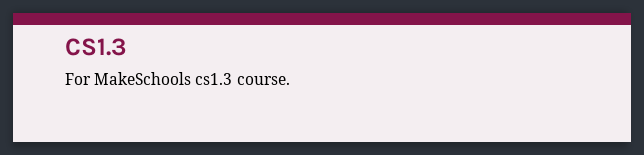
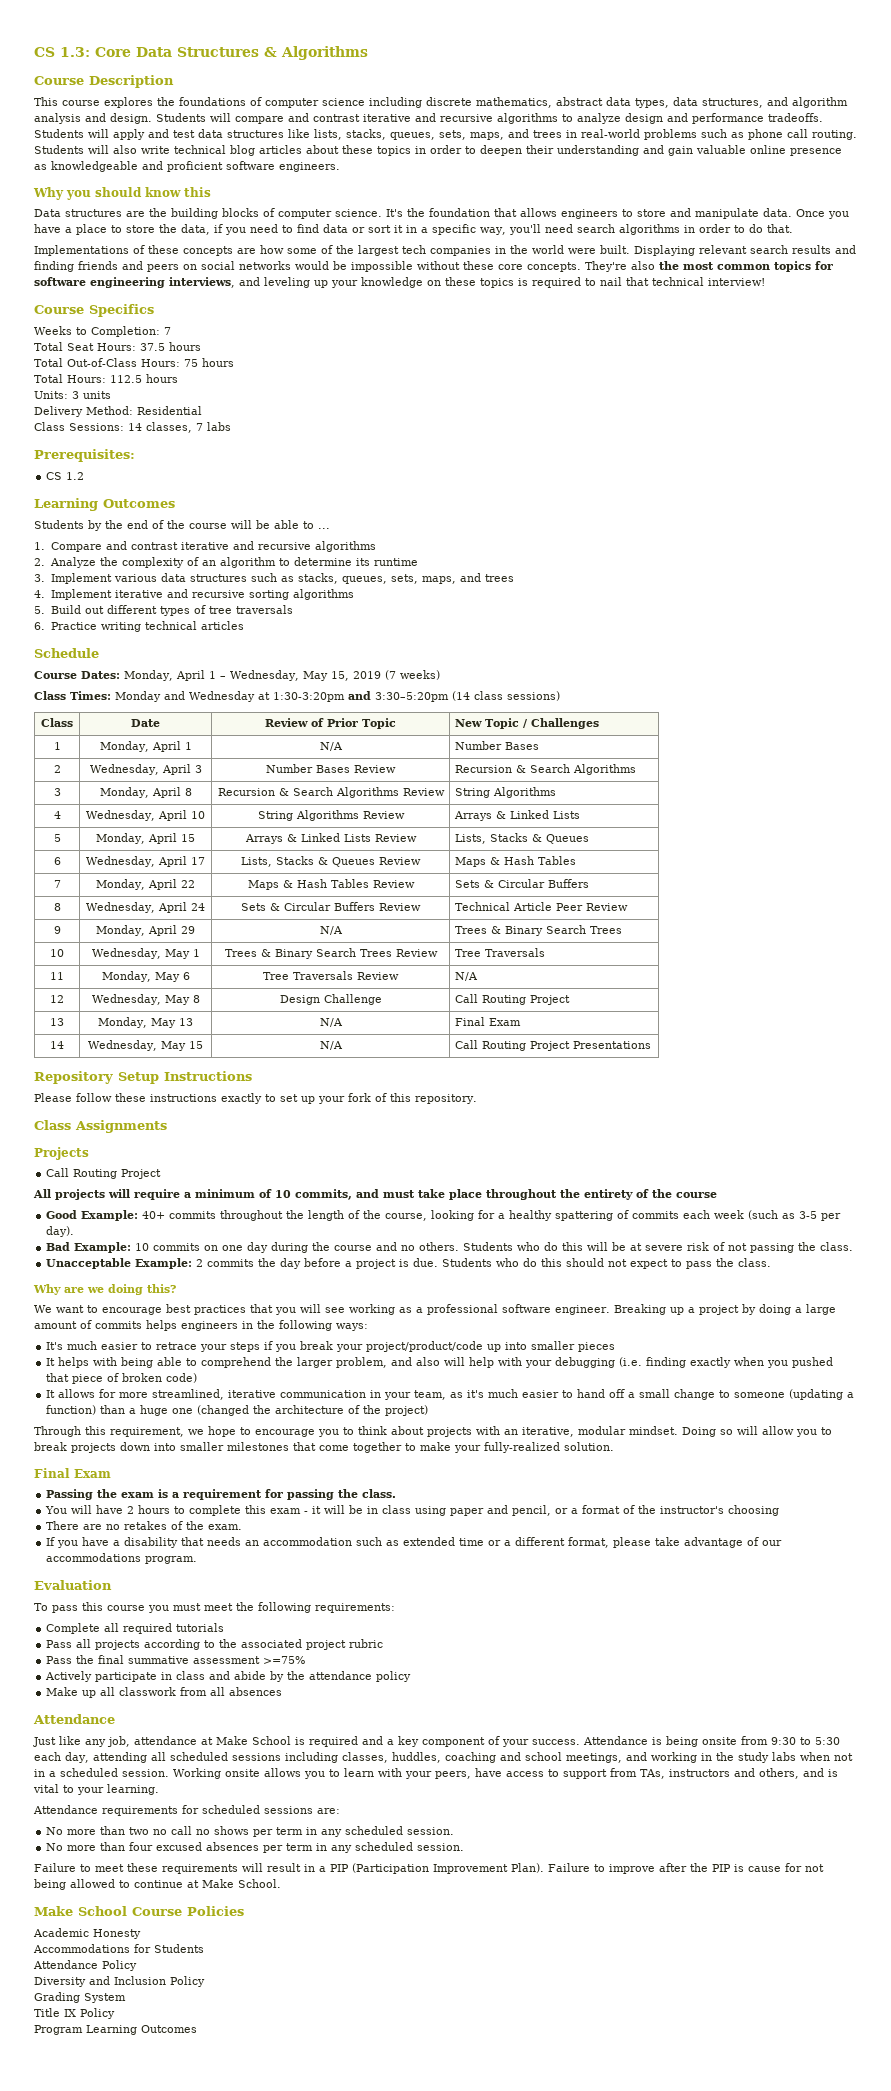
- CS1.3
- For MakeSchools cs1.3 course.
+ CS 1.3: Core Data Structures & Algorithms
+ Course Description
+ This course explores the foundations of computer science including discrete mathematics, abstract data types, data structures, and algorithm analysis and design. Students will compare and contrast iterative and recursive algorithms to analyze design and performance tradeoffs. Students will apply and test data structures like lists, stacks, queues, sets, maps, and trees in real-world problems such as phone call routing. Students will also write technical blog articles about these topics in order to deepen their understanding and gain valuable online presence as knowledgeable and proficient software engineers.
+ Why you should know this
+ Data structures are the building blocks of computer science. It's the foundation that allows engineers to store and manipulate data. Once you have a place to store the data, if you need to find data or sort it in a specific way, you'll need search algorithms in order to do that.
+ Implementations of these concepts are how some of the largest tech companies in the world were built. Displaying relevant search results and finding friends and peers on social networks would be impossible without these core concepts. They're also the most common topics for software engineering interviews, and leveling up your knowledge on these topics is required to nail that technical interview!
+ Course Specifics
+ Weeks to Completion: 7
+ Total Seat Hours: 37.5 hours
+ Total Out-of-Class Hours: 75 hours
+ Total Hours: 112.5 hours
+ Units: 3 units
+ Delivery Method: Residential
+ Class Sessions: 14 classes, 7 labs
+ Prerequisites:
+ CS 1.2
+ Learning Outcomes
+ Students by the end of the course will be able to ...
+ 1. Compare and contrast iterative and recursive algorithms
+ 2. Analyze the complexity of an algorithm to determine its runtime
+ 3. Implement various data structures such as stacks, queues, sets, maps, and trees
+ 4. Implement iterative and recursive sorting algorithms
+ 5. Build out different types of tree traversals
+ 6. Practice writing technical articles
+ Schedule
+ Course Dates: Monday, April 1 – Wednesday, May 15, 2019 (7 weeks)
+ Class Times: Monday and Wednesday at 1:30-3:20pm and 3:30–5:20pm (14 class sessions)
+ Class | Date | Review of Prior Topic | New Topic / Challenges
+ 1 | Monday, April 1 | N/A | Number Bases
+ 2 | Wednesday, April 3 | Number Bases Review | Recursion & Search Algorithms
+ 3 | Monday, April 8 | Recursion & Search Algorithms Review | String Algorithms
+ 4 | Wednesday, April 10 | String Algorithms Review | Arrays & Linked Lists
+ 5 | Monday, April 15 | Arrays & Linked Lists Review | Lists, Stacks & Queues
+ 6 | Wednesday, April 17 | Lists, Stacks & Queues Review | Maps & Hash Tables
+ 7 | Monday, April 22 | Maps & Hash Tables Review | Sets & Circular Buffers
+ 8 | Wednesday, April 24 | Sets & Circular Buffers Review | Technical Article Peer Review
+ 9 | Monday, April 29 | N/A | Trees & Binary Search Trees
+ 10 | Wednesday, May 1 | Trees & Binary Search Trees Review | Tree Traversals
+ 11 | Monday, May 6 | Tree Traversals Review | N/A
+ 12 | Wednesday, May 8 | Design Challenge | Call Routing Project
+ 13 | Monday, May 13 | N/A | Final Exam
+ 14 | Wednesday, May 15 | N/A | Call Routing Project Presentations
+ Repository Setup Instructions
+ Please follow these instructions exactly to set up your fork of this repository.
+ Class Assignments
+ Projects
+ Call Routing Project
+ All projects will require a minimum of 10 commits, and must take place throughout the entirety of the course
+ Good Example: 40+ commits throughout the length of the course, looking for a healthy spattering of commits each week (such as 3-5 per day).
+ Bad Example: 10 commits on one day during the course and no others. Students who do this will be at severe risk of not passing the class.
+ Unacceptable Example: 2 commits the day before a project is due. Students who do this should not expect to pass the class.
+ Why are we doing this?
+ We want to encourage best practices that you will see working as a professional software engineer. Breaking up a project by doing a large amount of commits helps engineers in the following ways:
+ It's much easier to retrace your steps if you break your project/product/code up into smaller pieces
+ It helps with being able to comprehend the larger problem, and also will help with your debugging (i.e. finding exactly when you pushed that piece of broken code)
+ It allows for more streamlined, iterative communication in your team, as it's much easier to hand off a small change to someone (updating a function) than a huge one (changed the architecture of the project)
+ Through this requirement, we hope to encourage you to think about projects with an iterative, modular mindset. Doing so will allow you to break projects down into smaller milestones that come together to make your fully-realized solution.
+ Final Exam
+ Passing the exam is a requirement for passing the class.
+ You will have 2 hours to complete this exam - it will be in class using paper and pencil, or a format of the instructor's choosing
+ There are no retakes of the exam.
+ If you have a disability that needs an accommodation such as extended time or a different format, please take advantage of our accommodations program.
+ Evaluation
+ To pass this course you must meet the following requirements:
+ Complete all required tutorials
+ Pass all projects according to the associated project rubric
+ Pass the final summative assessment >=75%
+ Actively participate in class and abide by the attendance policy
+ Make up all classwork from all absences
+ Attendance
+ Just like any job, attendance at Make School is required and a key component of your success. Attendance is being onsite from 9:30 to 5:30 each day, attending all scheduled sessions including classes, huddles, coaching and school meetings, and working in the study labs when not in a scheduled session. Working onsite allows you to learn with your peers, have access to support from TAs, instructors and others, and is vital to your learning.
+ Attendance requirements for scheduled sessions are:
+ No more than two no call no shows per term in any scheduled session.
+ No more than four excused absences per term in any scheduled session.
+ Failure to meet these requirements will result in a PIP (Participation Improvement Plan). Failure to improve after the PIP is cause for not being allowed to continue at Make School.
+ Make School Course Policies
+ Academic Honesty
+ Accommodations for Students
+ Attendance Policy
+ Diversity and Inclusion Policy
+ Grading System
+ Title IX Policy
+ Program Learning Outcomes

